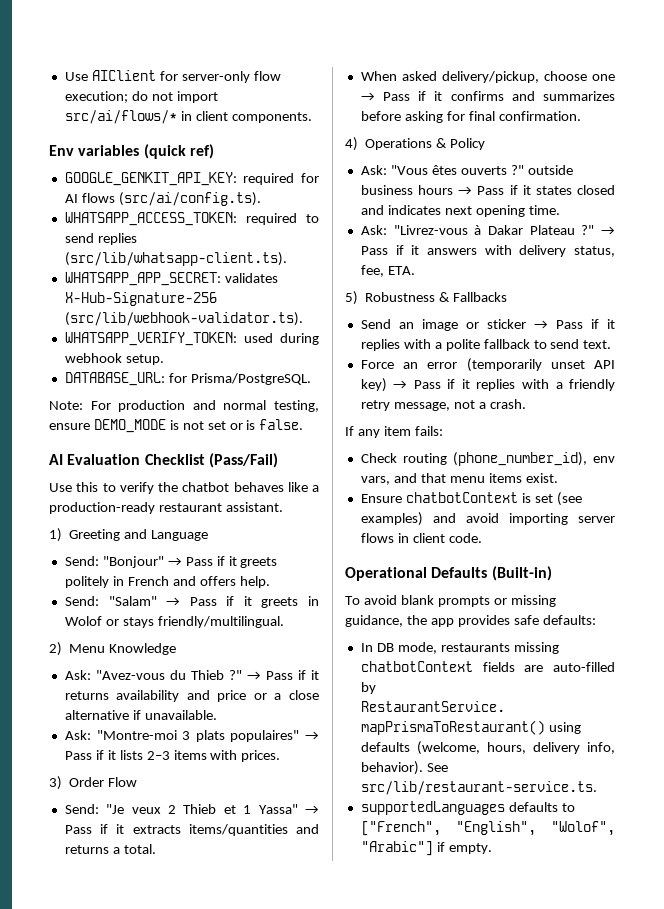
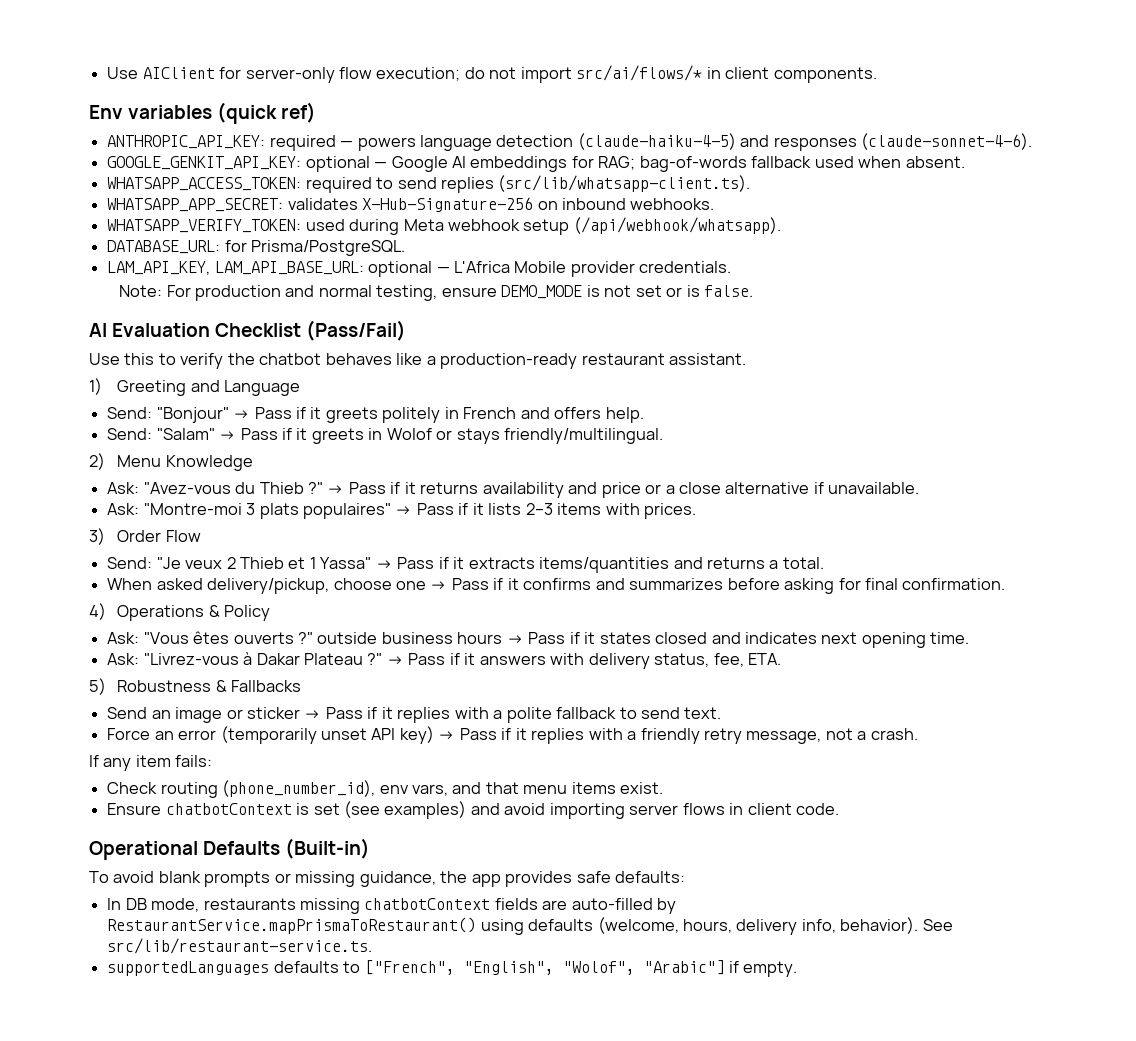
- GOOGLE_GENKIT_API_KEY: required for AI flows (src/ai/config.ts).
+ ANTHROPIC_API_KEY: required — powers language detection (claude-haiku-4-5) and responses (claude-sonnet-4-6).
+ GOOGLE_GENKIT_API_KEY: optional — Google AI embeddings for RAG; bag-of-words fallback used when absent.
- WHATSAPP_APP_SECRET: validates X-Hub-Signature-256 (src/lib/webhook-validator.ts).
+ WHATSAPP_APP_SECRET: validates X-Hub-Signature-256 on inbound webhooks.
- WHATSAPP_VERIFY_TOKEN: used during webhook setup.
+ WHATSAPP_VERIFY_TOKEN: used during Meta webhook setup (/api/webhook/whatsapp).
+ LAM_API_KEY, LAM_API_BASE_URL: optional — L'Africa Mobile provider credentials.

